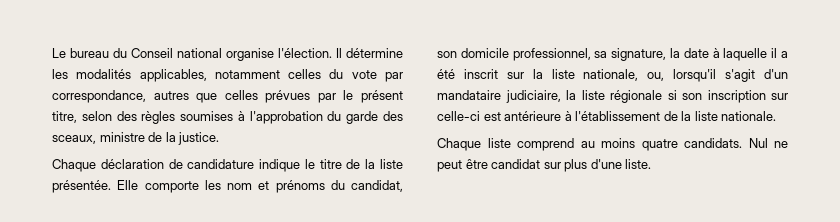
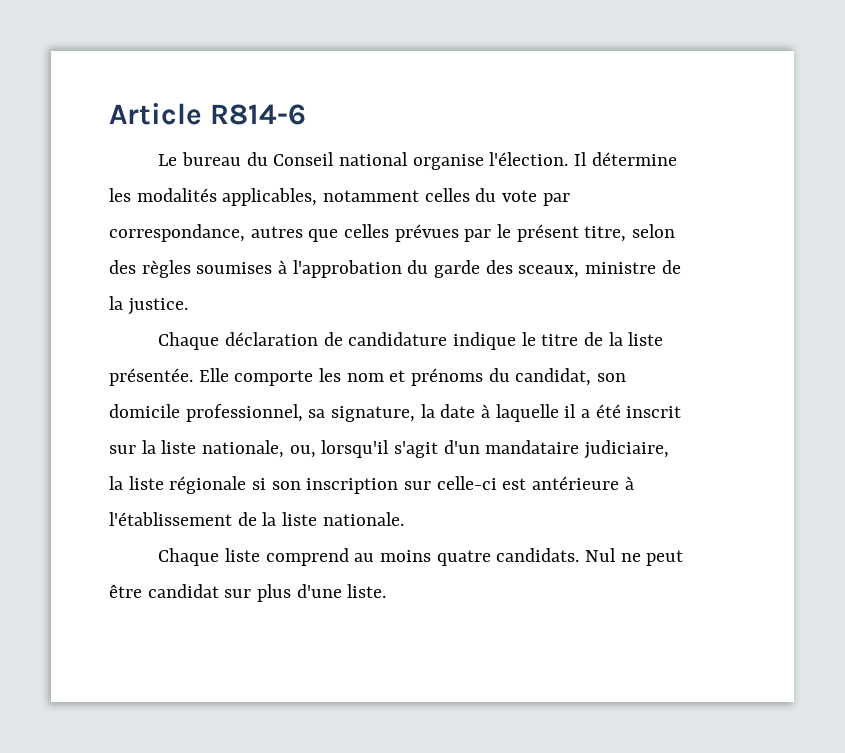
+ Article R814-6

